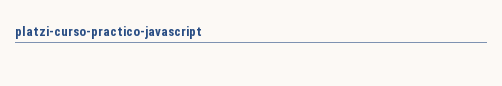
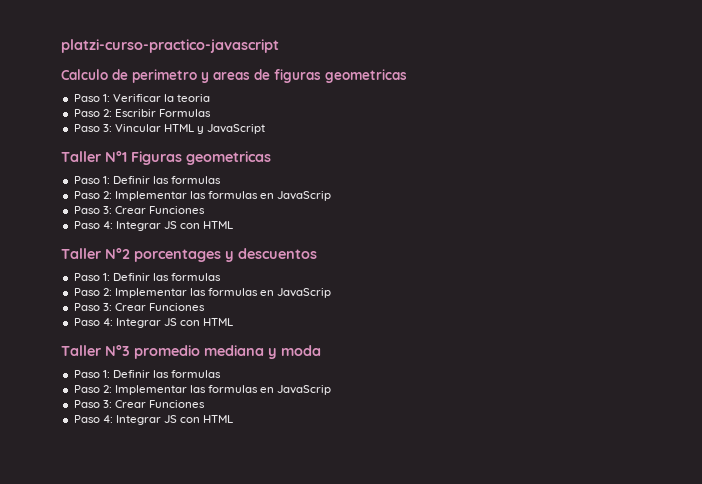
+ Calculo de perimetro y areas de figuras geometricas
+ Paso 1: Verificar la teoria
+ Paso 2: Escribir Formulas
+ Paso 3: Vincular HTML y JavaScript
+ Taller N°1 Figuras geometricas
+ Paso 1: Definir las formulas
+ Paso 2: Implementar las formulas en JavaScrip
+ Paso 3: Crear Funciones
+ Paso 4: Integrar JS con HTML
+ Taller N°2 porcentages y descuentos
+ Paso 1: Definir las formulas
+ Paso 2: Implementar las formulas en JavaScrip
+ Paso 3: Crear Funciones
+ Paso 4: Integrar JS con HTML
+ Taller N°3 promedio mediana y moda
+ Paso 1: Definir las formulas
+ Paso 2: Implementar las formulas en JavaScrip
+ Paso 3: Crear Funciones
+ Paso 4: Integrar JS con HTML

